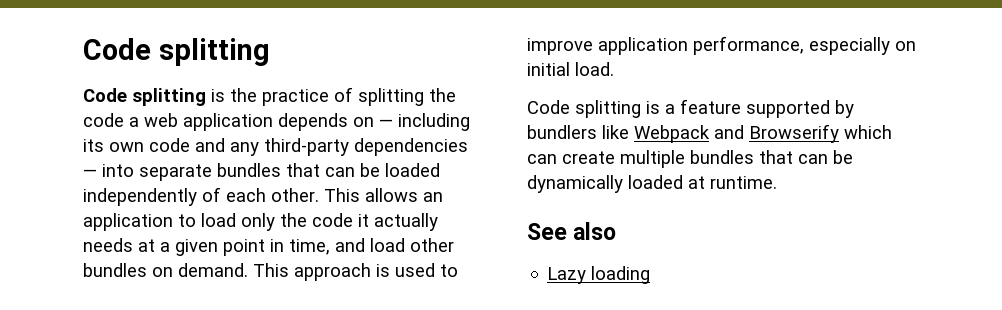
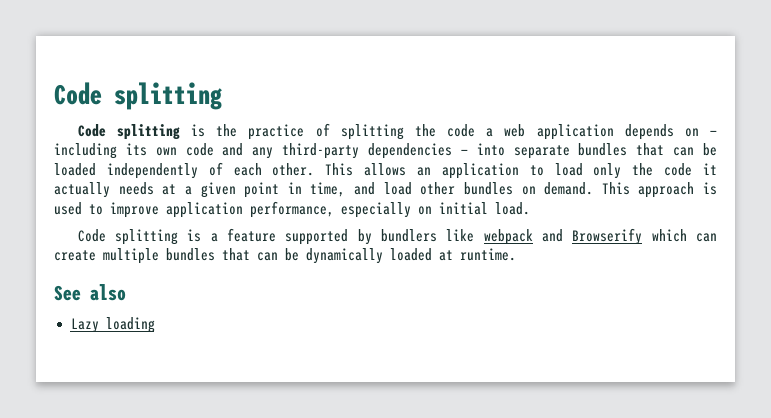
- Code splitting is a feature supported by bundlers like Webpack and Browserify which can create multiple bundles that can be dynamically loaded at runtime.
+ Code splitting is a feature supported by bundlers like webpack and Browserify which can create multiple bundles that can be dynamically loaded at runtime.

